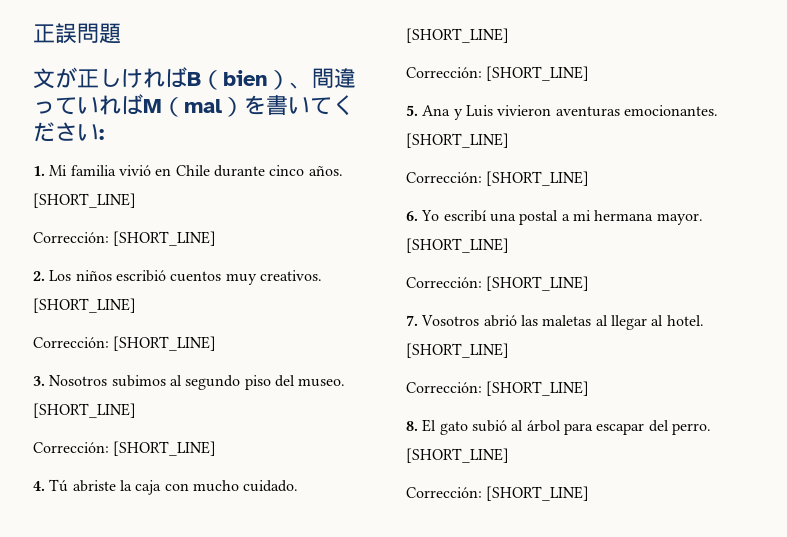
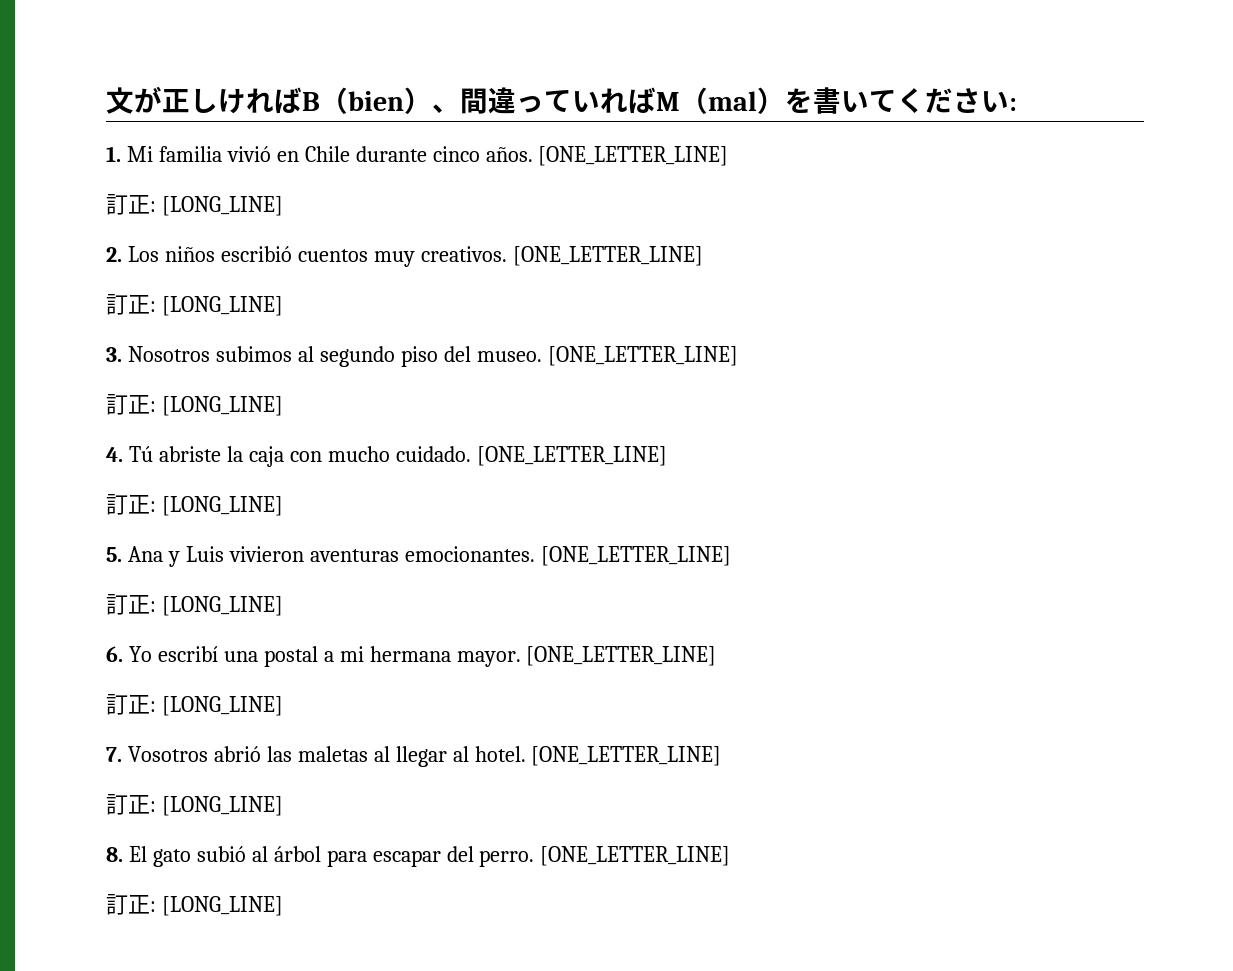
- 正誤問題
- 1. Mi familia vivió en Chile durante cinco años. [SHORT_LINE]
- Corrección: [SHORT_LINE]
+ 1. Mi familia vivió en Chile durante cinco años. [ONE_LETTER_LINE]
+ 訂正: [LONG_LINE]
- 2. Los niños escribió cuentos muy creativos. [SHORT_LINE]
- Corrección: [SHORT_LINE]
+ 2. Los niños escribió cuentos muy creativos. [ONE_LETTER_LINE]
+ 訂正: [LONG_LINE]
- 3. Nosotros subimos al segundo piso del museo. [SHORT_LINE]
- Corrección: [SHORT_LINE]
+ 3. Nosotros subimos al segundo piso del museo. [ONE_LETTER_LINE]
+ 訂正: [LONG_LINE]
- 4. Tú abriste la caja con mucho cuidado. [SHORT_LINE]
- Corrección: [SHORT_LINE]
+ 4. Tú abriste la caja con mucho cuidado. [ONE_LETTER_LINE]
+ 訂正: [LONG_LINE]
- 5. Ana y Luis vivieron aventuras emocionantes. [SHORT_LINE]
- Corrección: [SHORT_LINE]
+ 5. Ana y Luis vivieron aventuras emocionantes. [ONE_LETTER_LINE]
+ 訂正: [LONG_LINE]
- 6. Yo escribí una postal a mi hermana mayor. [SHORT_LINE]
- Corrección: [SHORT_LINE]
+ 6. Yo escribí una postal a mi hermana mayor. [ONE_LETTER_LINE]
+ 訂正: [LONG_LINE]
- 7. Vosotros abrió las maletas al llegar al hotel. [SHORT_LINE]
- Corrección: [SHORT_LINE]
+ 7. Vosotros abrió las maletas al llegar al hotel. [ONE_LETTER_LINE]
+ 訂正: [LONG_LINE]
- 8. El gato subió al árbol para escapar del perro. [SHORT_LINE]
- Corrección: [SHORT_LINE]
+ 8. El gato subió al árbol para escapar del perro. [ONE_LETTER_LINE]
+ 訂正: [LONG_LINE]

